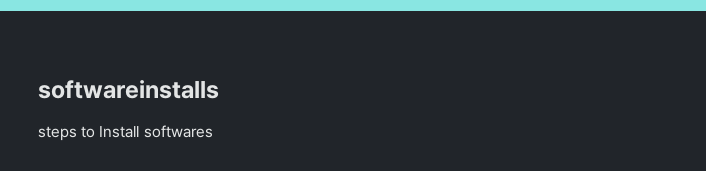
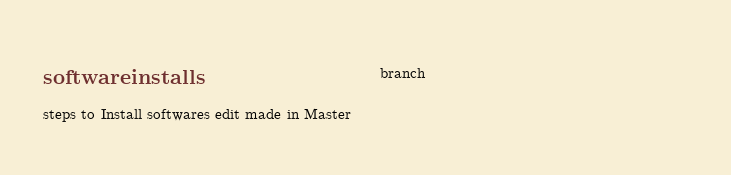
- steps to Install softwares
+ steps to Install softwares edit made in Master branch

